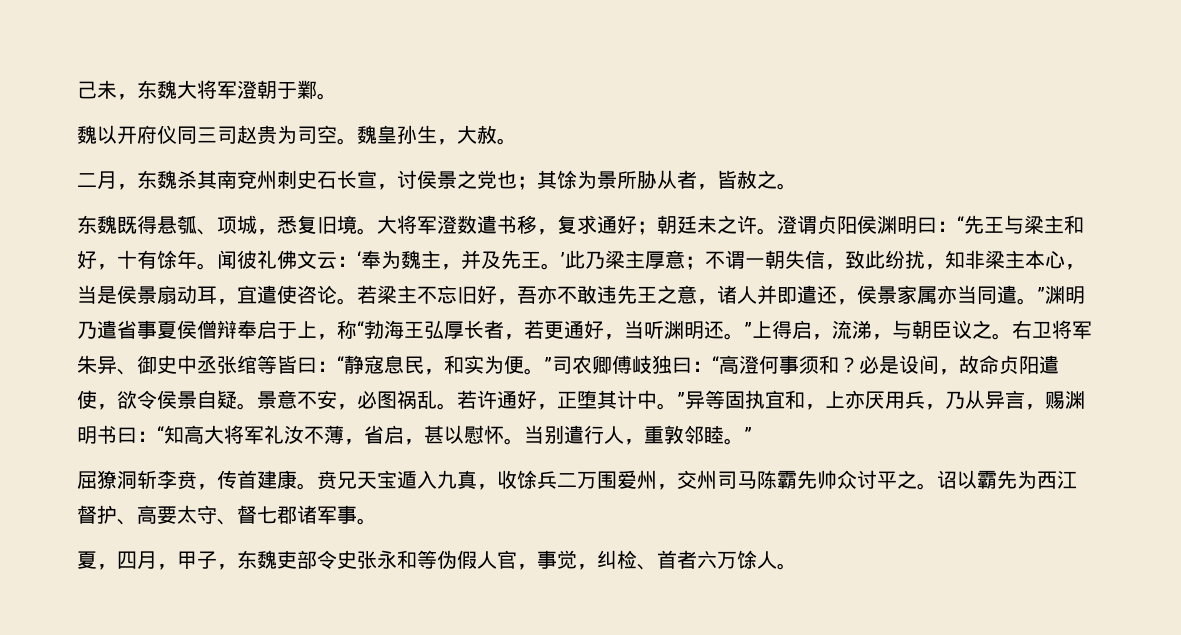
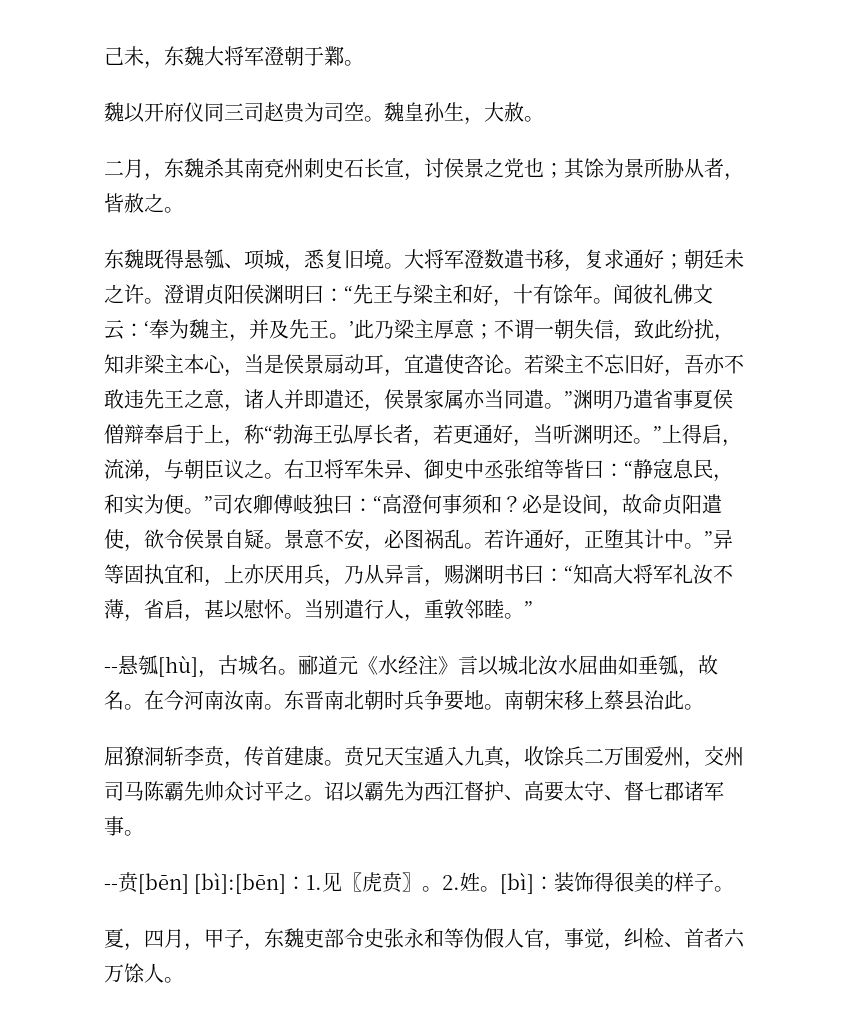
+ --悬瓠[hù]，古城名。郦道元《水经注》言以城北汝水屈曲如垂瓠，故名。在今河南汝南。东晋南北朝时兵争要地。南朝宋移上蔡县治此。
+ --贲[bēn] [bì]:[bēn]：1.见〖虎贲〗。2.姓。[bì]：装饰得很美的样子。

